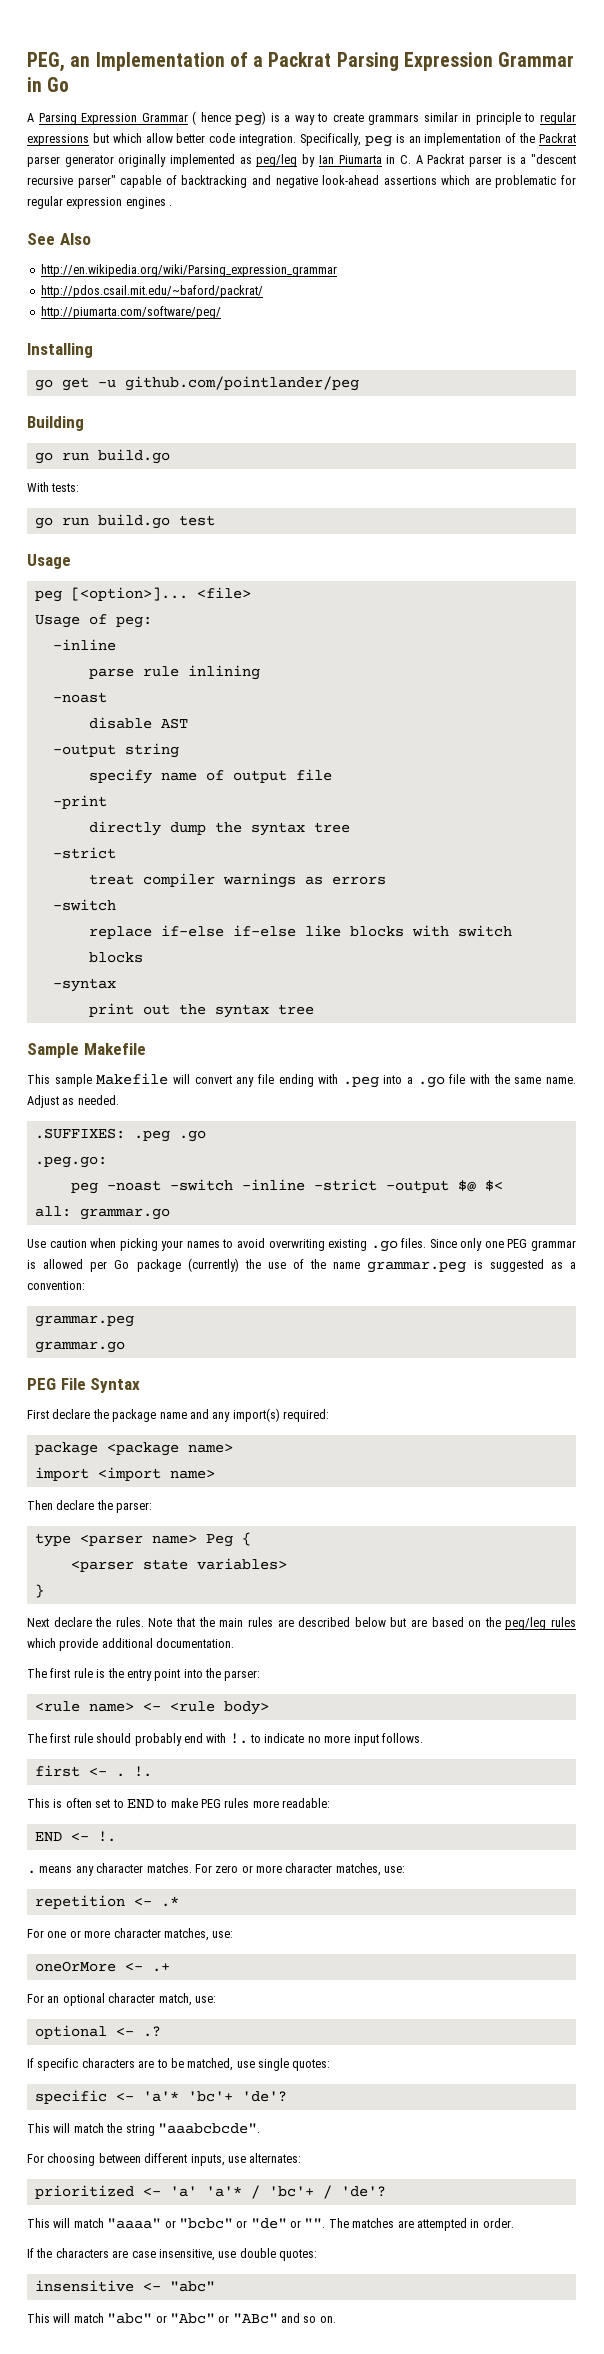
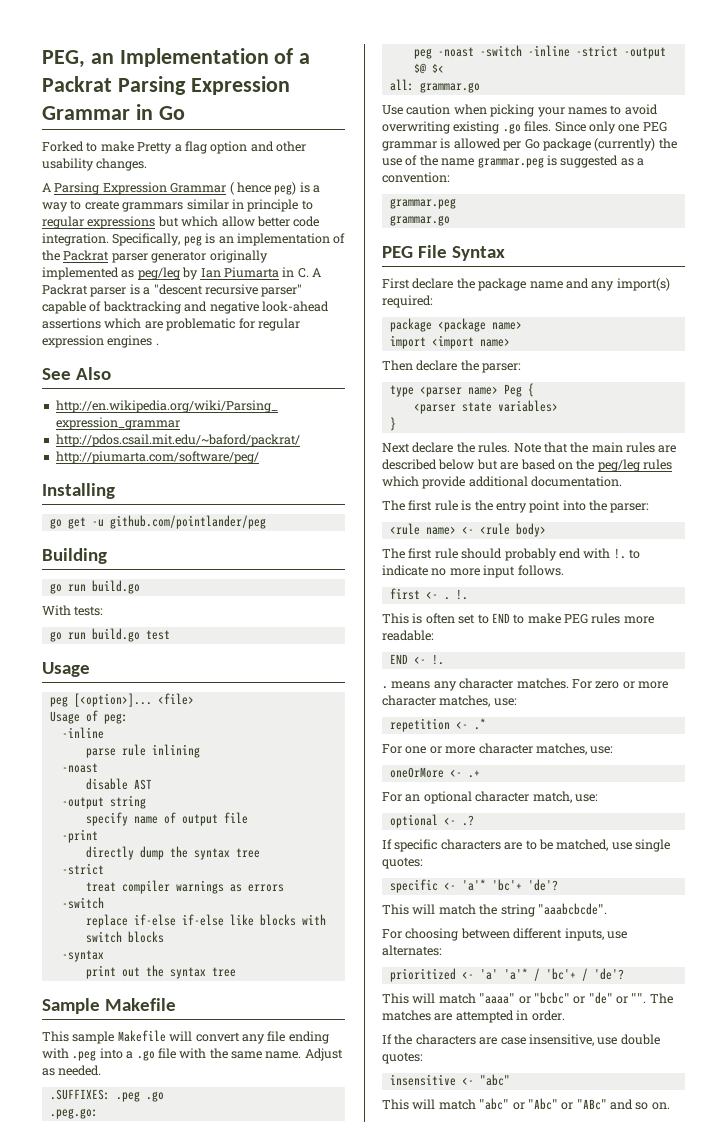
+ Forked to make Pretty a flag option and other usability changes.

